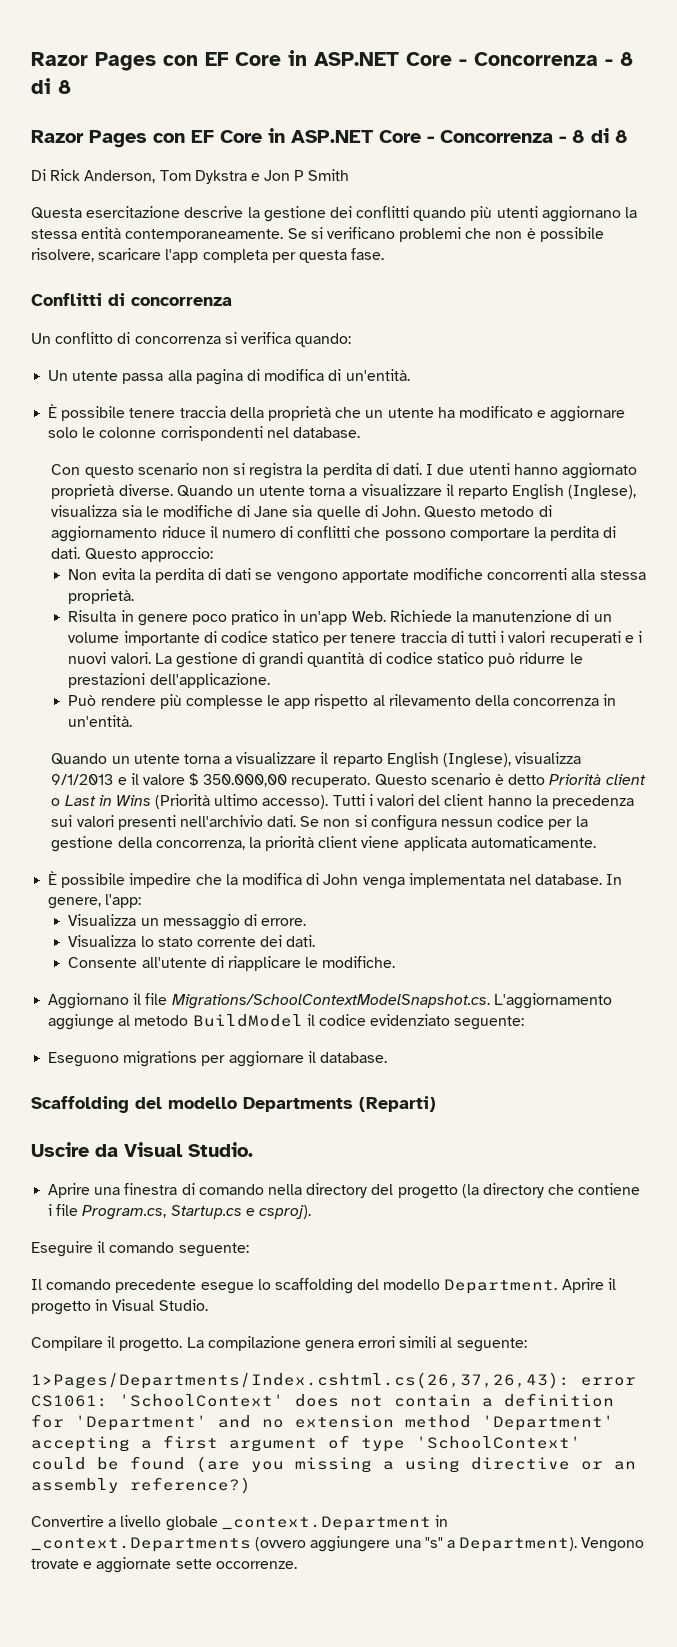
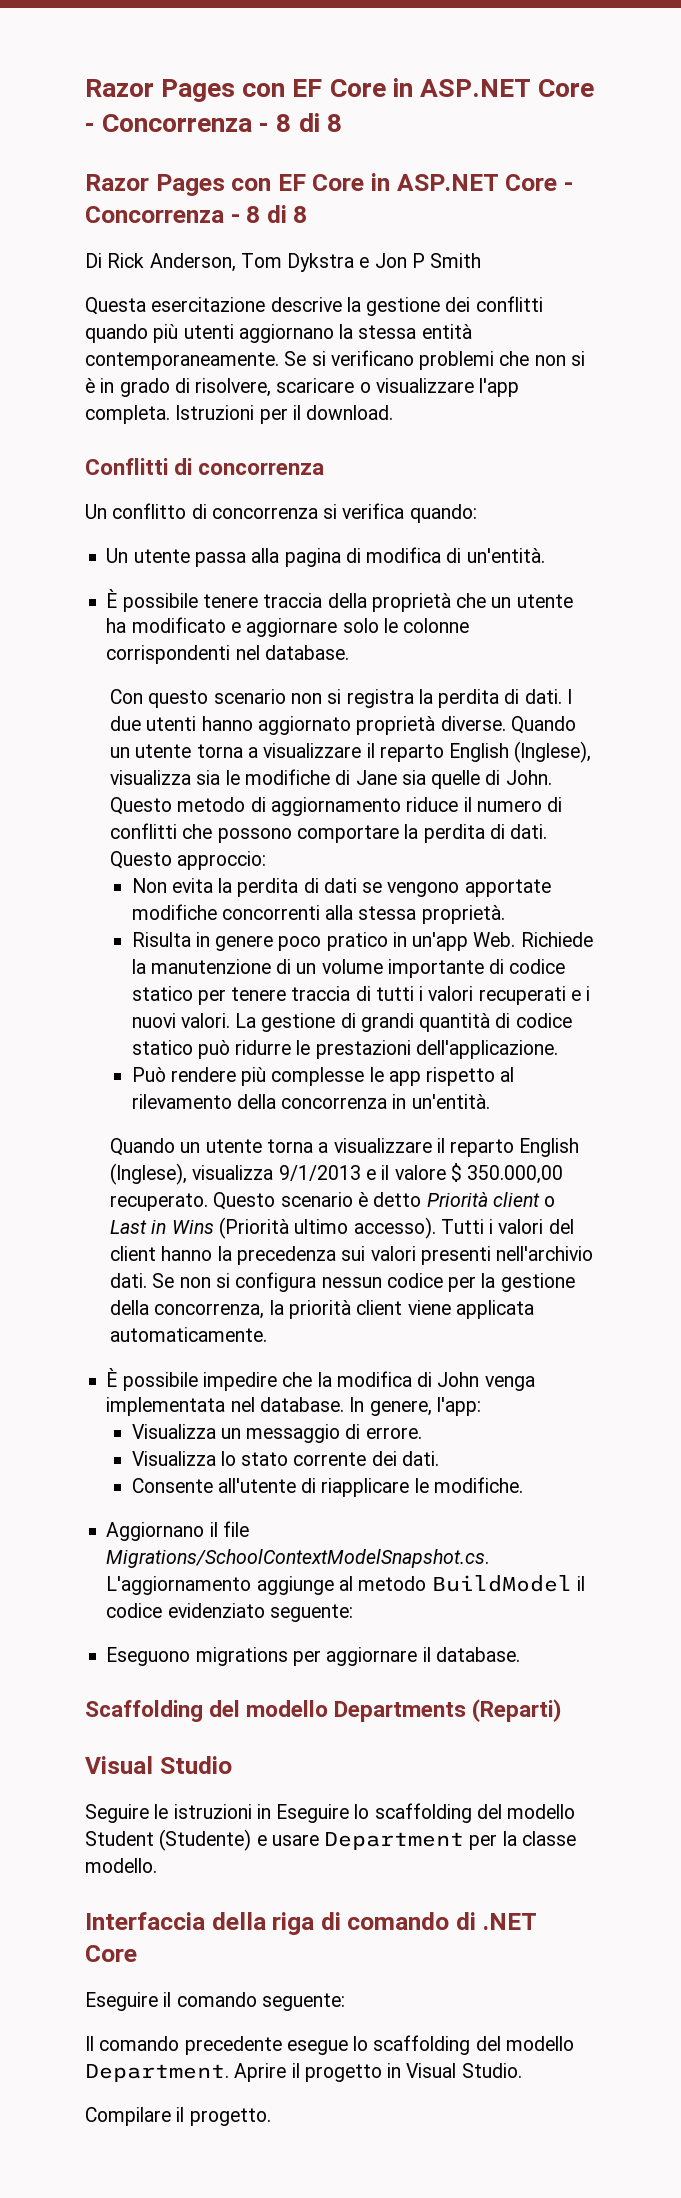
- Se si verificano problemi che non è possibile risolvere, scaricare l'app completa per questa fase.
+ Se si verificano problemi che non si è in grado di risolvere, scaricare o visualizzare l'app completa. Istruzioni per il download.
- Uscire da Visual Studio.
- Aprire una finestra di comando nella directory del progetto (la directory che contiene i file Program.cs, Startup.cs e csproj).
+ Visual Studio
+ Seguire le istruzioni in Eseguire lo scaffolding del modello Student (Studente) e usare Department per la classe modello.
+ Interfaccia della riga di comando di .NET Core
- La compilazione genera errori simili al seguente:
- 1>Pages/Departments/Index.cshtml.cs(26,37,26,43): error CS1061: 'SchoolContext' does not contain a definition for 'Department' and no extension method 'Department' accepting a first argument of type 'SchoolContext' could be found (are you missing a using directive or an assembly reference?)
- Convertire a livello globale _context.Department in _context.Departments (ovvero aggiungere una "s" a Department). Vengono trovate e aggiornate sette occorrenze.

